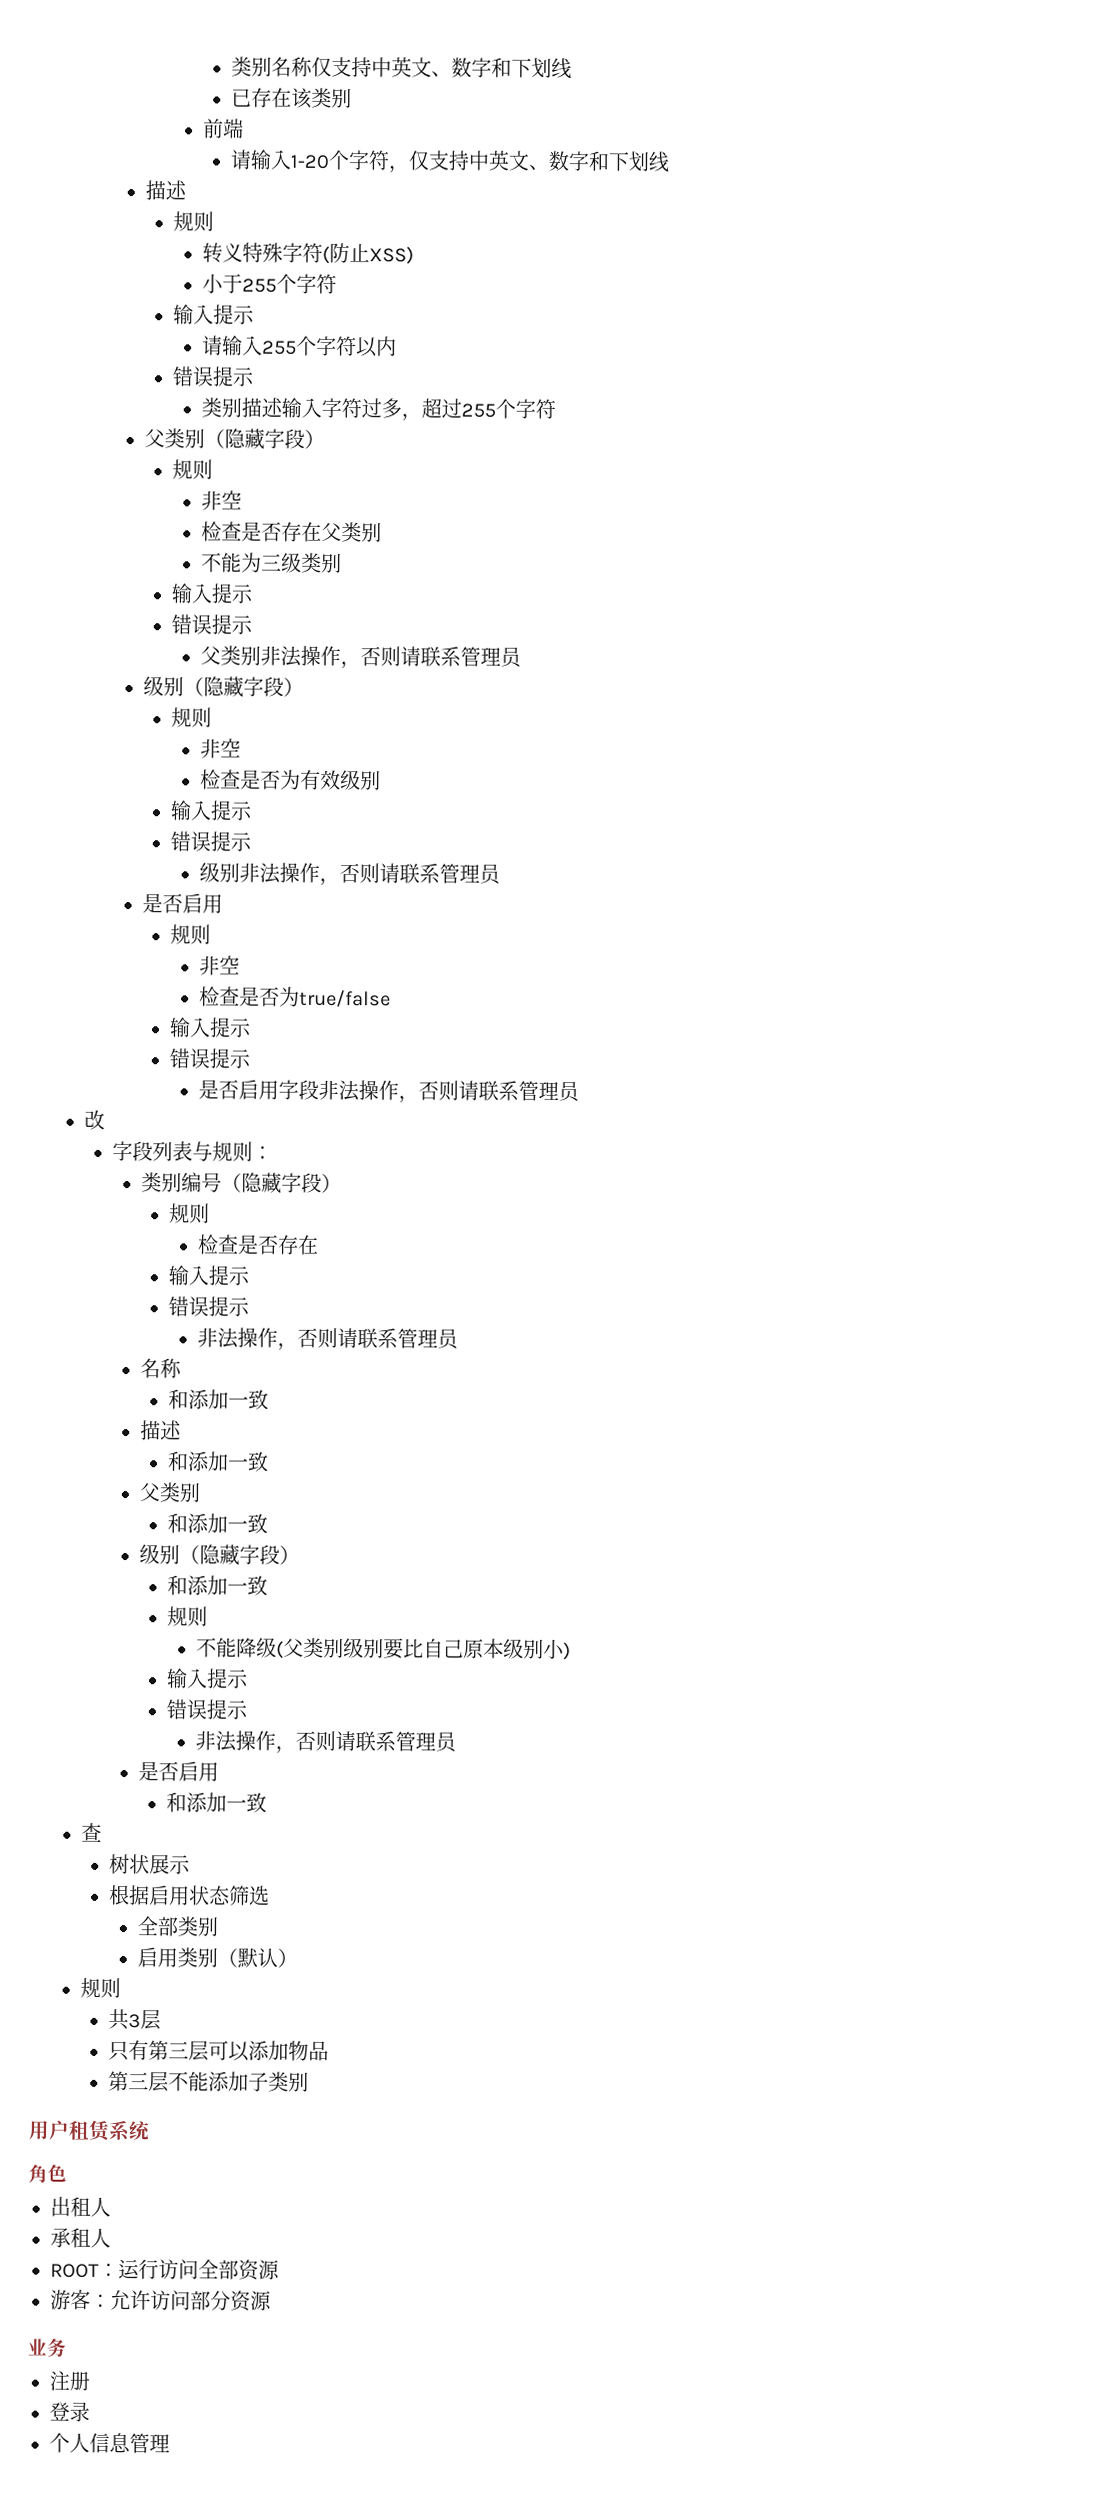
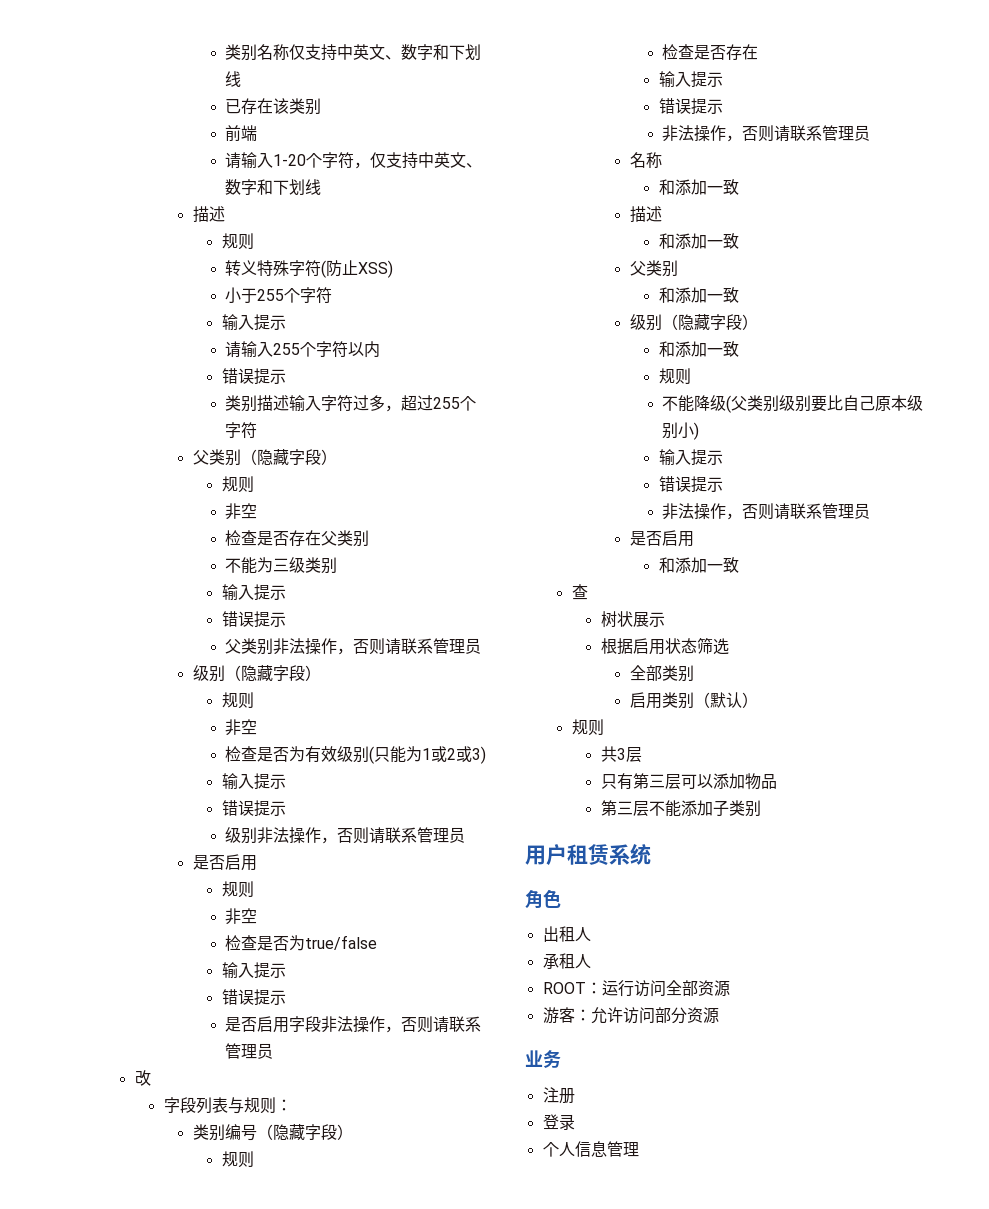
- 检查是否为有效级别
+ 检查是否为有效级别(只能为1或2或3)

